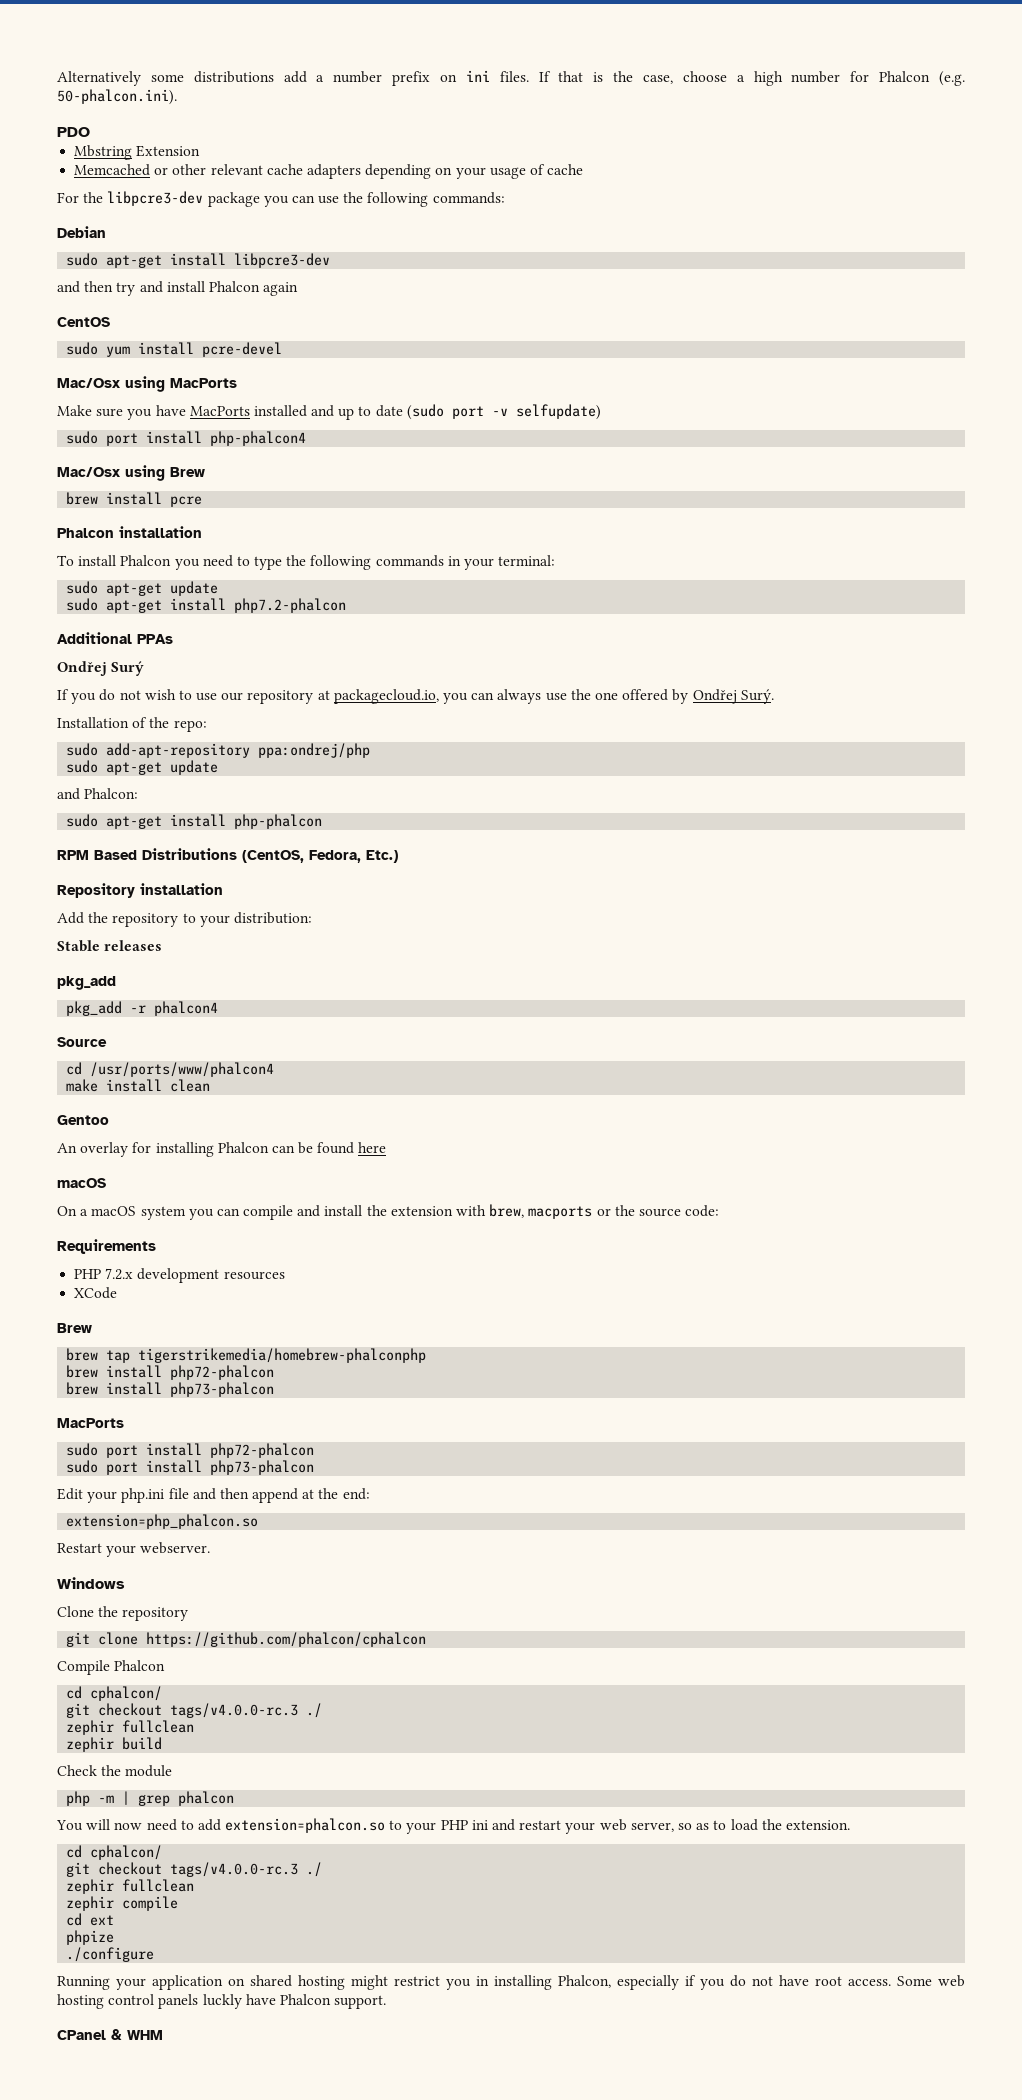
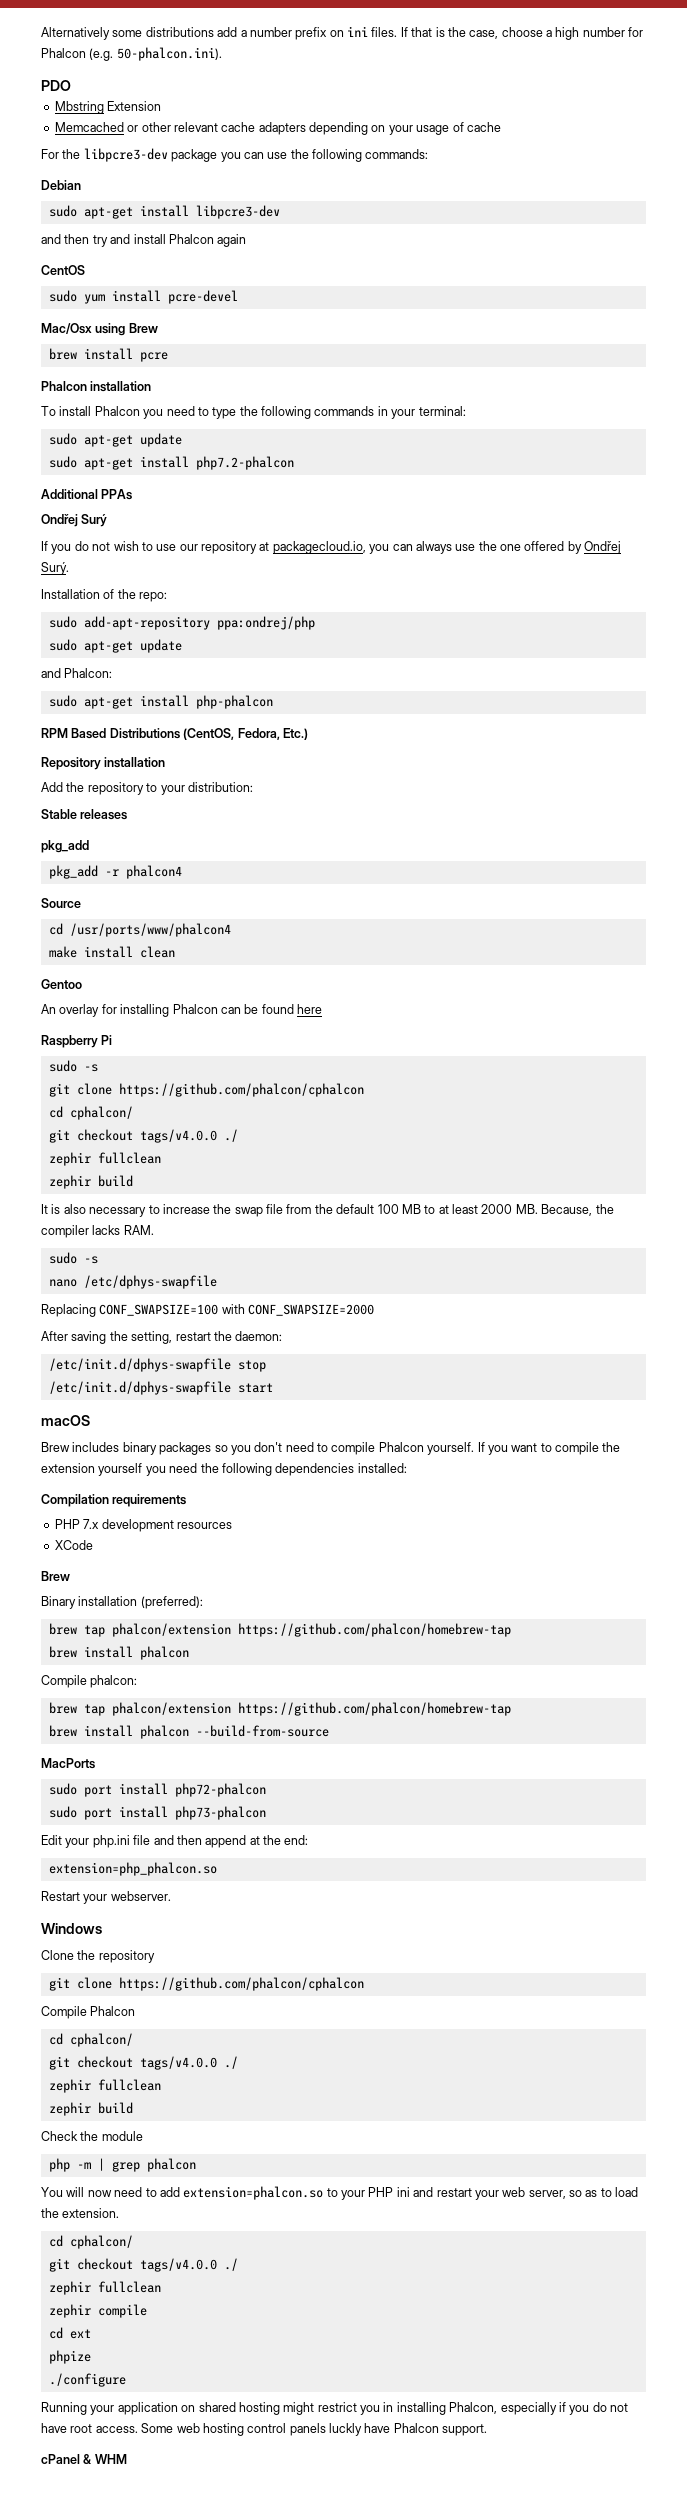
- Mac/Osx using MacPorts
- Make sure you have MacPorts installed and up to date (sudo port -v selfupdate)
- sudo port install php-phalcon4
  An overlay for installing Phalcon can be found here
+ Raspberry Pi
+ sudo -s
+ git clone https://github.com/phalcon/cphalcon
+ cd cphalcon/
+ git checkout tags/v4.0.0 ./
+ zephir fullclean
+ zephir build
+ It is also necessary to increase the swap file from the default 100 MB to at least 2000 MB. Because, the compiler lacks RAM.
+ sudo -s
+ nano /etc/dphys-swapfile
+ Replacing CONF_SWAPSIZE=100 with CONF_SWAPSIZE=2000
+ After saving the setting, restart the daemon:
+ /etc/init.d/dphys-swapfile stop
+ /etc/init.d/dphys-swapfile start
  macOS
- On a macOS system you can compile and install the extension with brew, macports or the source code:
- Requirements
- PHP 7.2.x development resources
+ Brew includes binary packages so you don't need to compile Phalcon yourself. If you want to compile the extension yourself you need the following dependencies installed:
+ Compilation requirements
+ PHP 7.x development resources
- brew tap tigerstrikemedia/homebrew-phalconphp
- brew install php72-phalcon
- brew install php73-phalcon
+ Binary installation (preferred):
+ brew tap phalcon/extension https://github.com/phalcon/homebrew-tap
+ brew install phalcon
+ Compile phalcon:
+ brew tap phalcon/extension https://github.com/phalcon/homebrew-tap
+ brew install phalcon --build-from-source
  Compile Phalcon
  cd cphalcon/
- git checkout tags/v4.0.0-rc.3 ./
+ git checkout tags/v4.0.0 ./
  You will now need to add extension=phalcon.so to your PHP ini and restart your web server, so as to load the extension.
  cd cphalcon/
- git checkout tags/v4.0.0-rc.3 ./
+ git checkout tags/v4.0.0 ./
- CPanel & WHM
+ cPanel & WHM

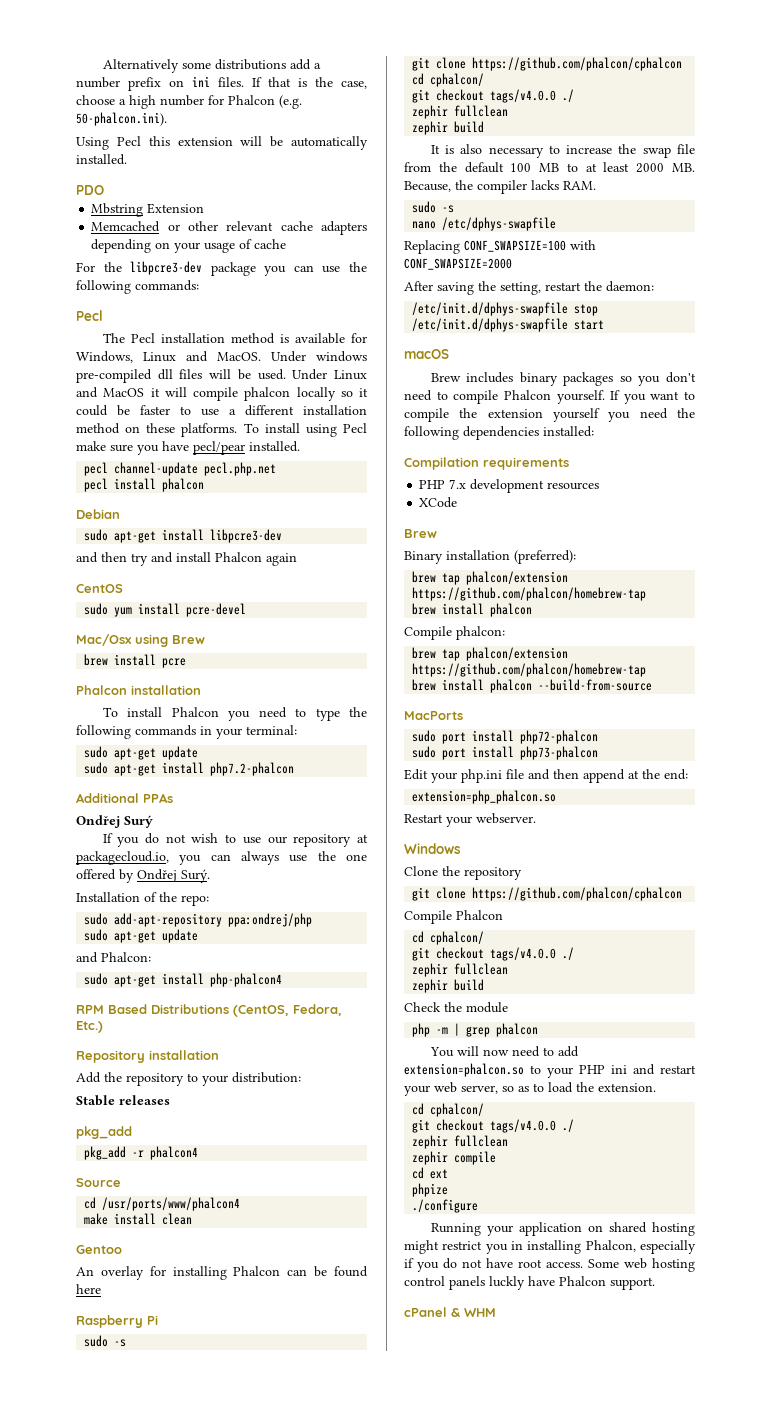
+ Using Pecl this extension will be automatically installed.
  For the libpcre3-dev package you can use the following commands:
+ Pecl
+ The Pecl installation method is available for Windows, Linux and MacOS. Under windows pre-compiled dll files will be used. Under Linux and MacOS it will compile phalcon locally so it could be faster to use a different installation method on these platforms. To install using Pecl make sure you have pecl/pear installed.
+ pecl channel-update pecl.php.net
+ pecl install phalcon
- sudo apt-get install php-phalcon
+ sudo apt-get install php-phalcon4

